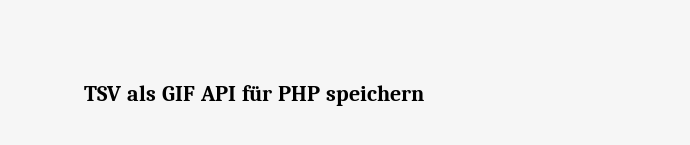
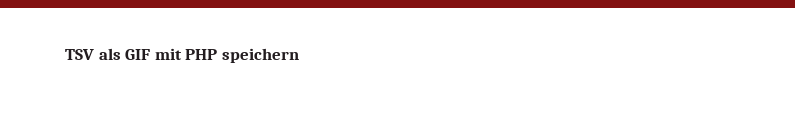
- TSV als GIF API für PHP speichern
+ TSV als GIF mit PHP speichern

